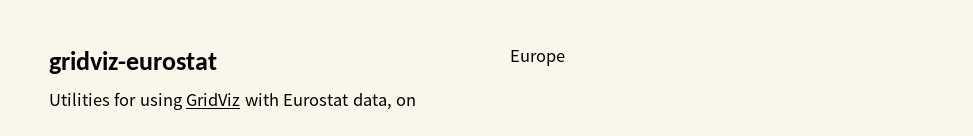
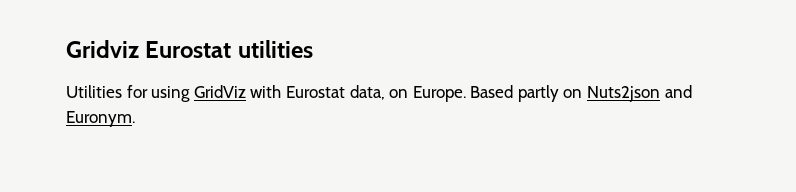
- gridviz-eurostat
+ Gridviz Eurostat utilities
- Utilities for using GridViz with Eurostat data, on Europe
+ Utilities for using GridViz with Eurostat data, on Europe. Based partly on Nuts2json and Euronym.

